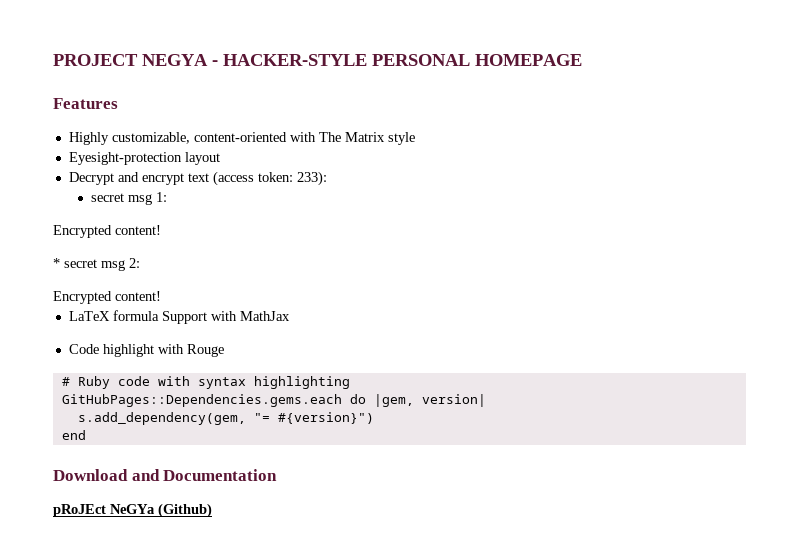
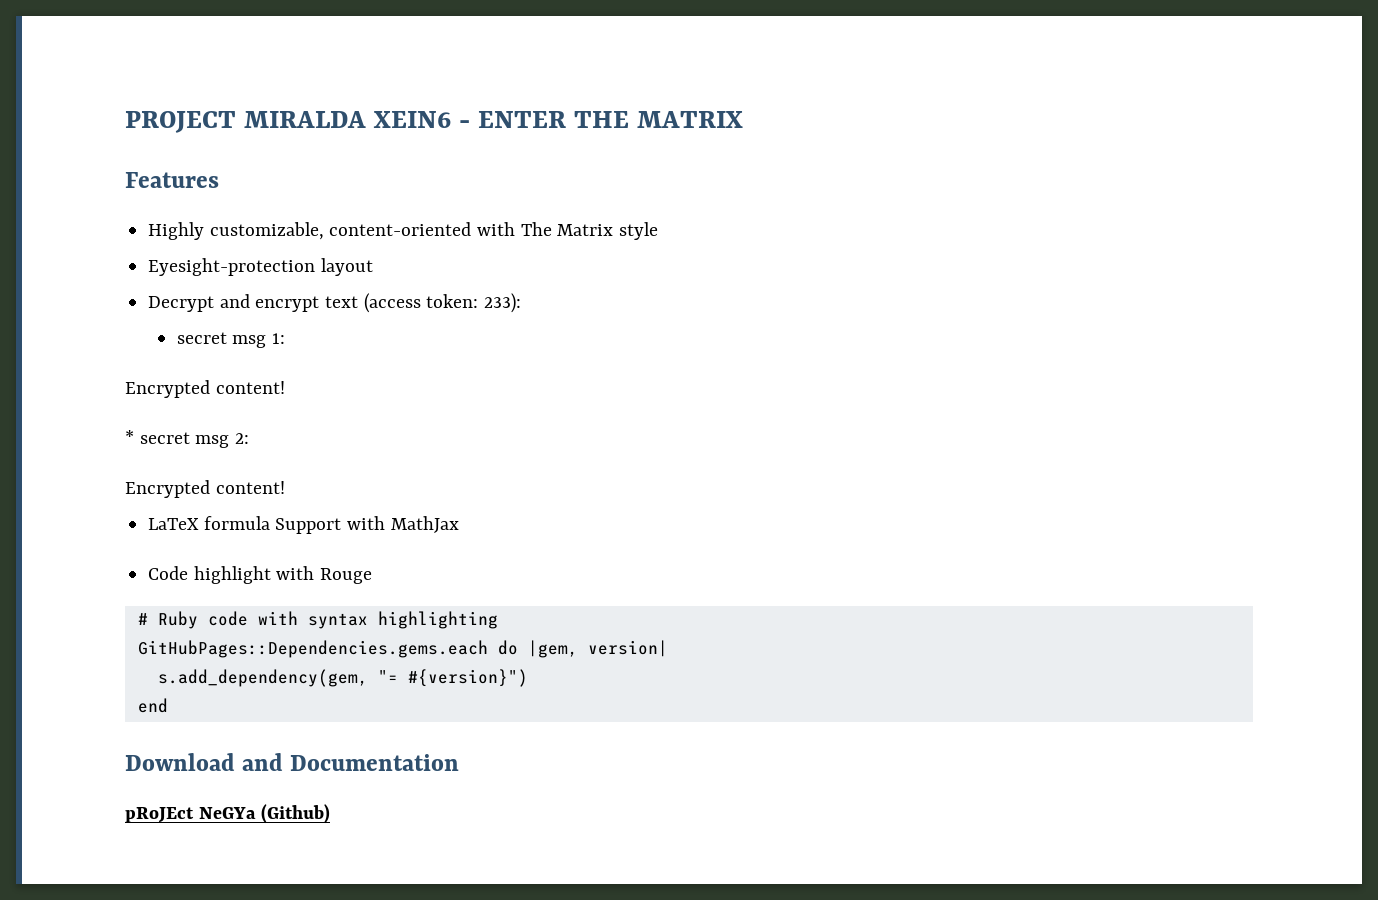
- PROJECT NEGYA - HACKER-STYLE PERSONAL HOMEPAGE
+ PROJECT MIRALDA XEIN6 - ENTER THE MATRIX

